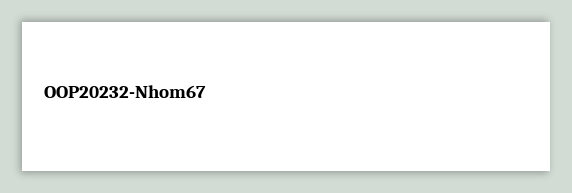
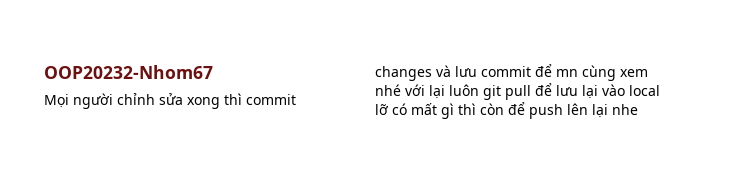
+ Mọi người chỉnh sửa xong thì commit changes và lưu commit để mn cùng xem nhé với lại luôn git pull để lưu lại vào local lỡ có mất gì thì còn để push lên lại nhe

